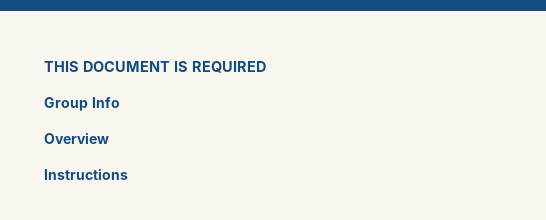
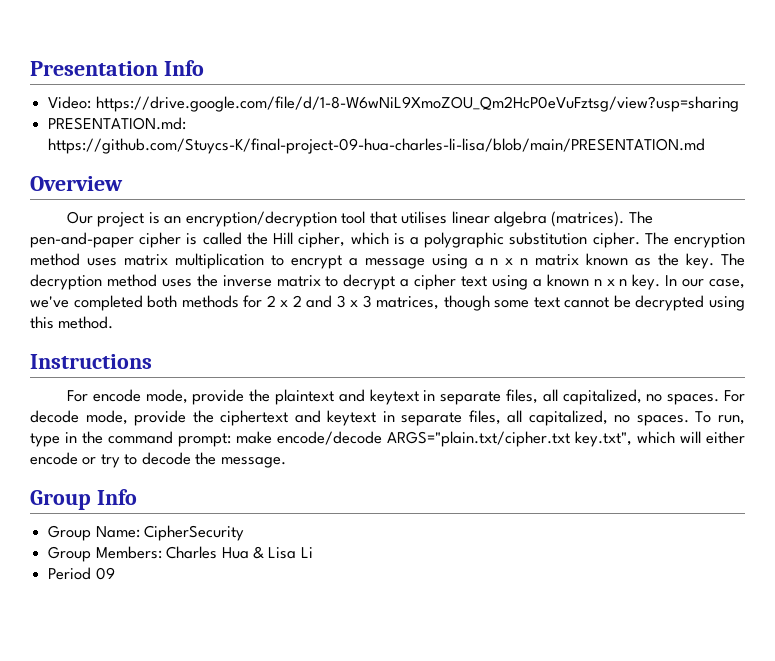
- THIS DOCUMENT IS REQUIRED
+ Presentation Info
+ Video: https://drive.google.com/file/d/1-8-W6wNiL9XmoZOU_Qm2HcP0eVuFztsg/view?usp=sharing
+ PRESENTATION.md: https://github.com/Stuycs-K/final-project-09-hua-charles-li-lisa/blob/main/PRESENTATION.md
+ Overview
+ Our project is an encryption/decryption tool that utilises linear algebra (matrices). The pen-and-paper cipher is called the Hill cipher, which is a polygraphic substitution cipher. The encryption method uses matrix multiplication to encrypt a message using a n x n matrix known as the key. The decryption method uses the inverse matrix to decrypt a cipher text using a known n x n key. In our case, we've completed both methods for 2 x 2 and 3 x 3 matrices, though some text cannot be decrypted using this method.
+ Instructions
+ For encode mode, provide the plaintext and keytext in separate files, all capitalized, no spaces. For decode mode, provide the ciphertext and keytext in separate files, all capitalized, no spaces. To run, type in the command prompt: make encode/decode ARGS="plain.txt/cipher.txt key.txt", which will either encode or try to decode the message.
  Group Info
- Overview
- Instructions
+ Group Name: CipherSecurity
+ Group Members: Charles Hua & Lisa Li
+ Period 09

